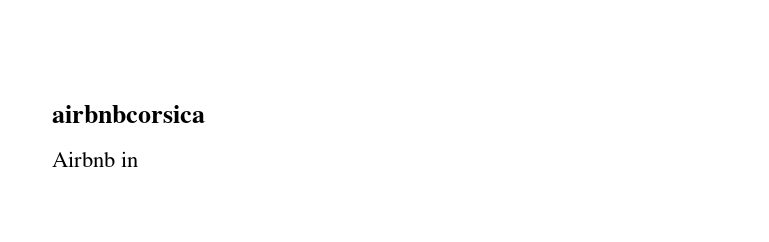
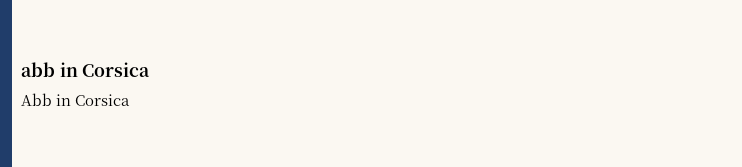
- airbnbcorsica
- Airbnb in
+ abb in Corsica
+ Abb in Corsica

